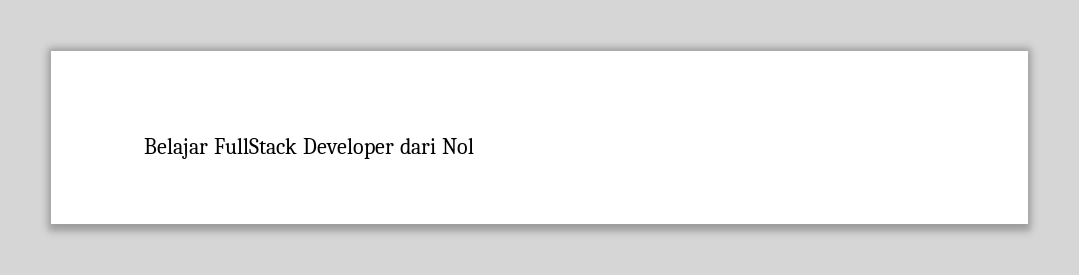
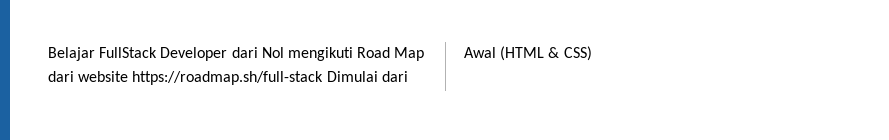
- Belajar FullStack Developer dari Nol
+ Belajar FullStack Developer dari Nol mengikuti Road Map dari website https://roadmap.sh/full-stack Dimulai dari Awal (HTML & CSS)

